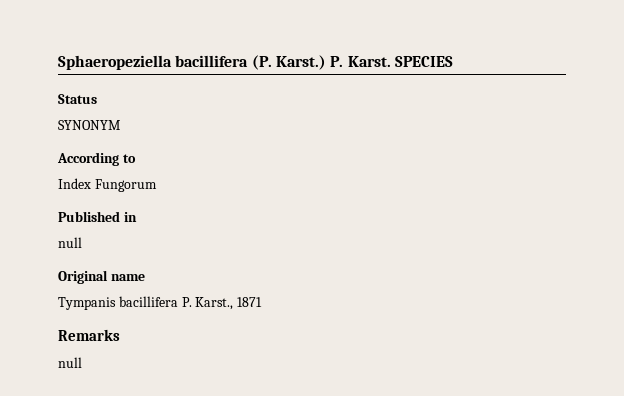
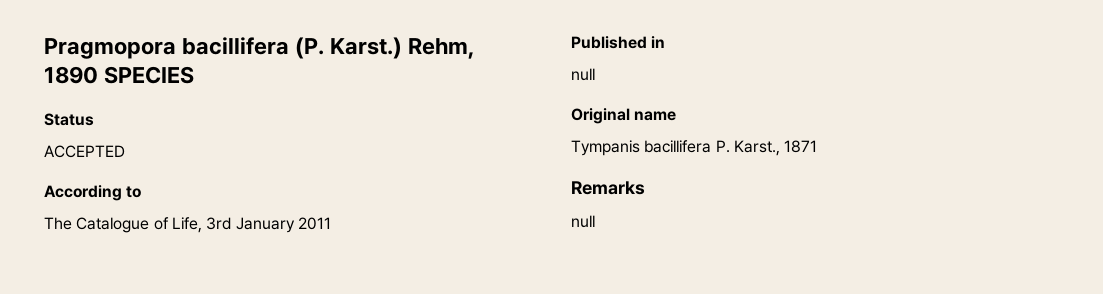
- Sphaeropeziella bacillifera (P. Karst.)
+ Pragmopora bacillifera (P. Karst.)
- P. Karst. SPECIES
+ Rehm, 1890 SPECIES
- SYNONYM
+ ACCEPTED
- Index Fungorum
+ The Catalogue of Life, 3rd January 2011

